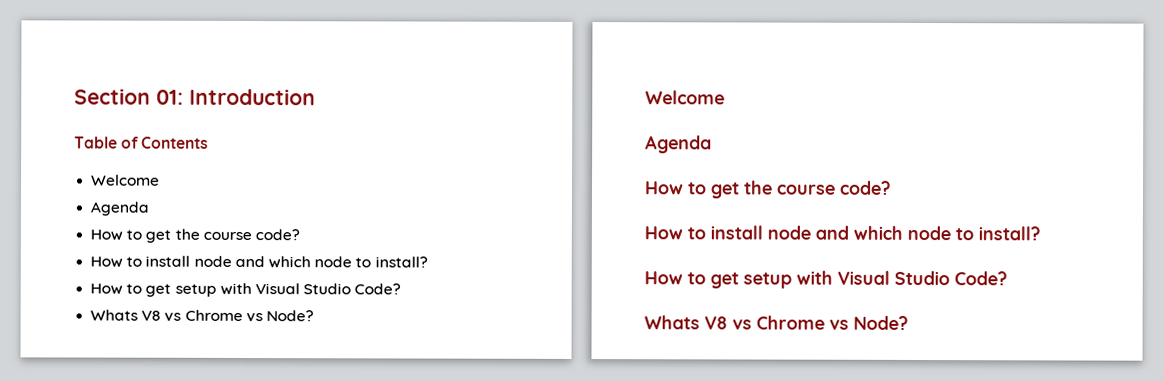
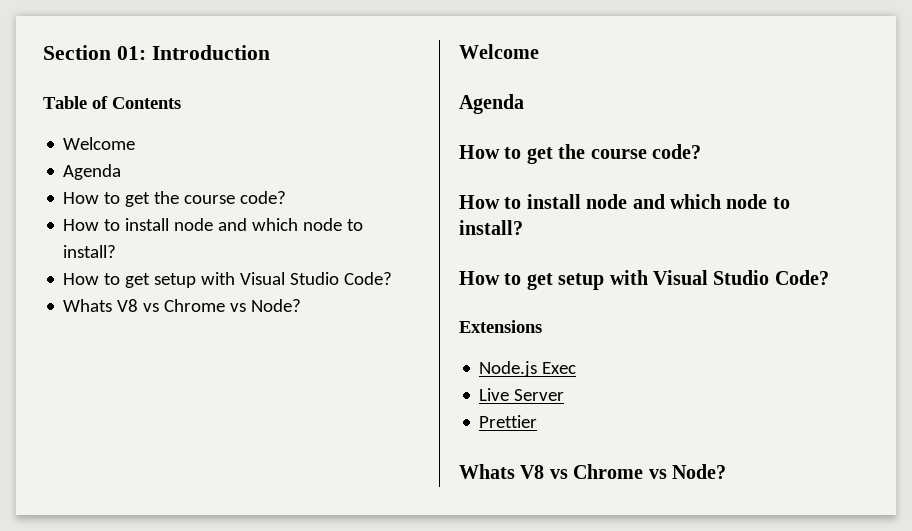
+ Extensions
+ Node.js Exec
+ Live Server
+ Prettier

